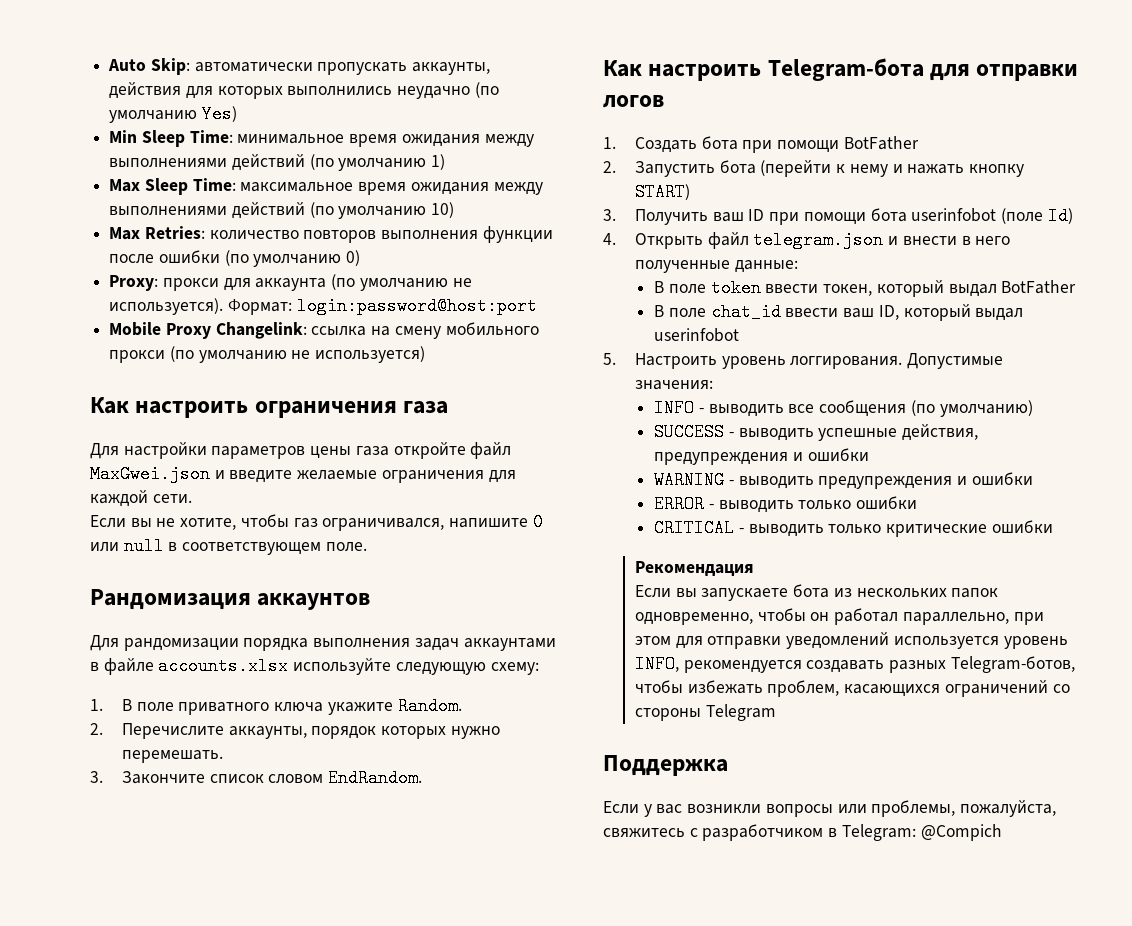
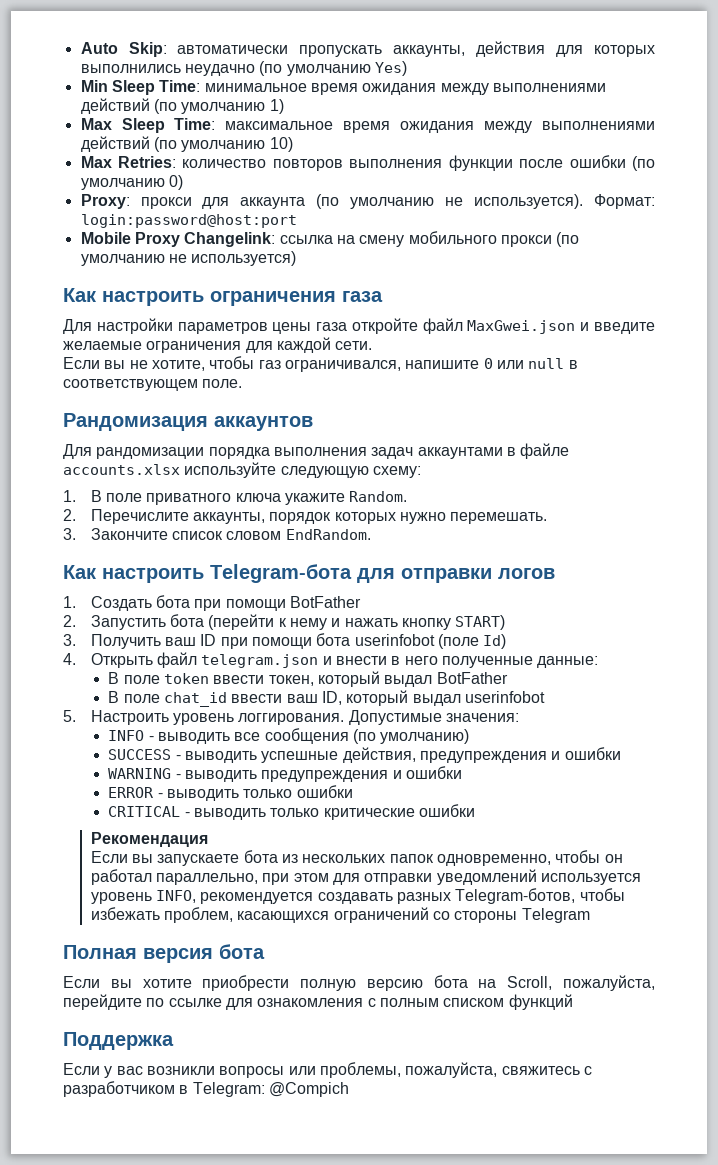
+ Полная версия бота
+ Если вы хотите приобрести полную версию бота на Scroll, пожалуйста, перейдите по ссылке для ознакомления с полным списком функций

